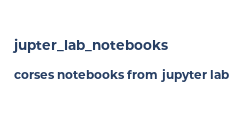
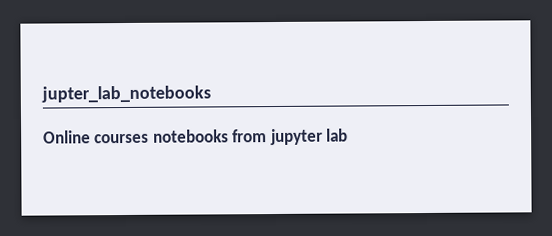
- corses notebooks from jupyter lab
+ Online courses notebooks from jupyter lab

